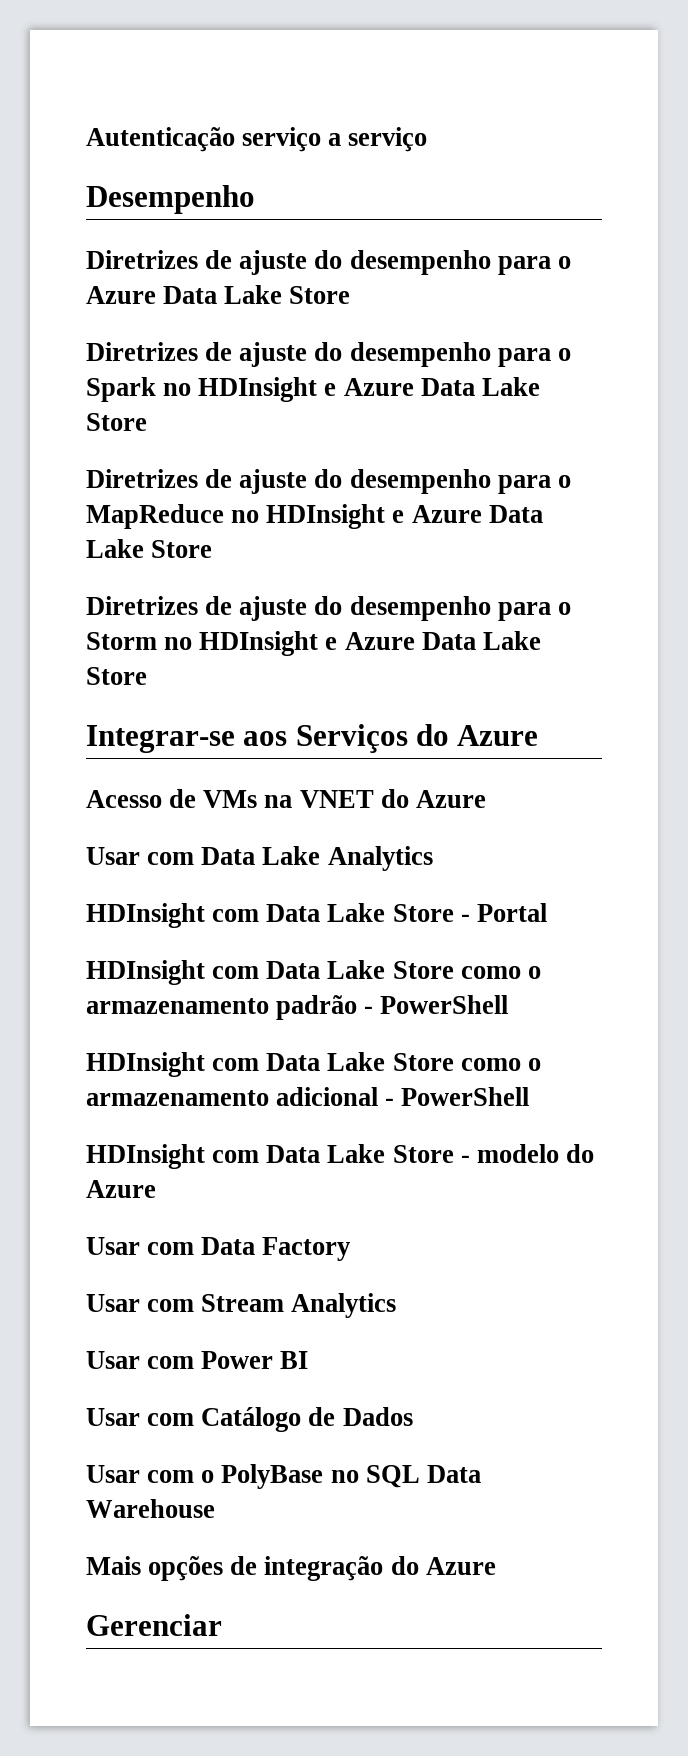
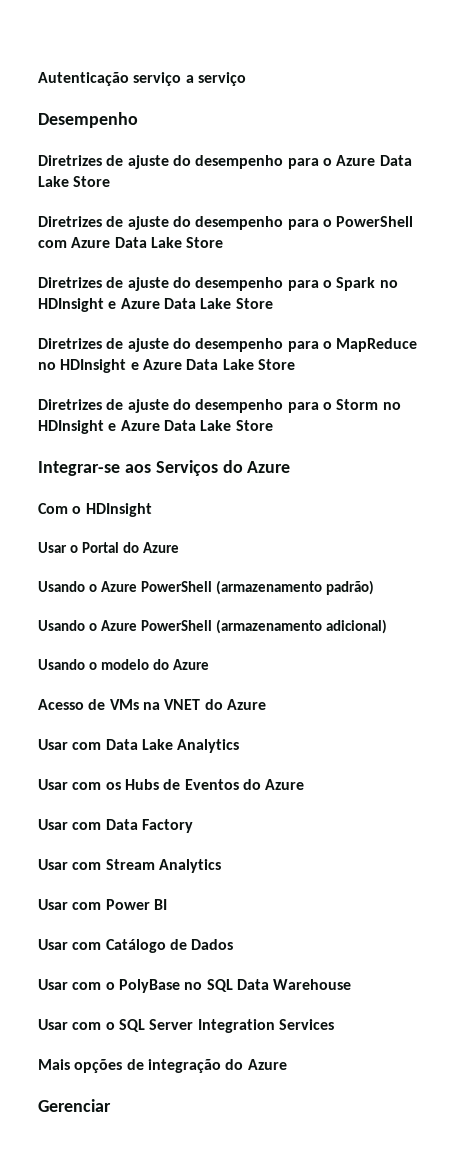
+ Diretrizes de ajuste do desempenho para o PowerShell com Azure Data Lake Store
+ Com o HDInsight
+ Usar o Portal do Azure
+ Usando o Azure PowerShell (armazenamento padrão)
+ Usando o Azure PowerShell (armazenamento adicional)
+ Usando o modelo do Azure
- HDInsight com Data Lake Store - Portal
- HDInsight com Data Lake Store como o armazenamento padrão - PowerShell
- HDInsight com Data Lake Store como o armazenamento adicional - PowerShell
- HDInsight com Data Lake Store - modelo do Azure
+ Usar com os Hubs de Eventos do Azure
+ Usar com o SQL Server Integration Services

